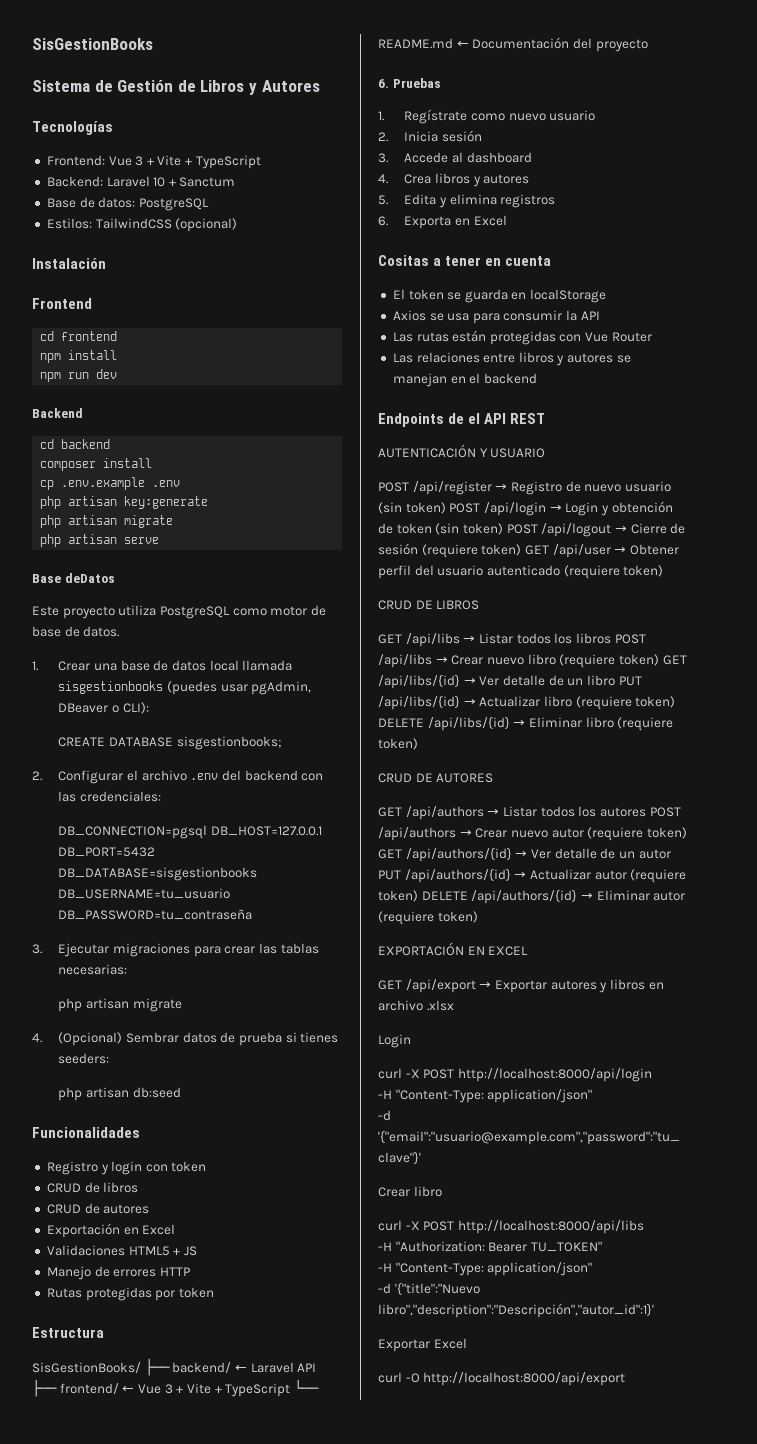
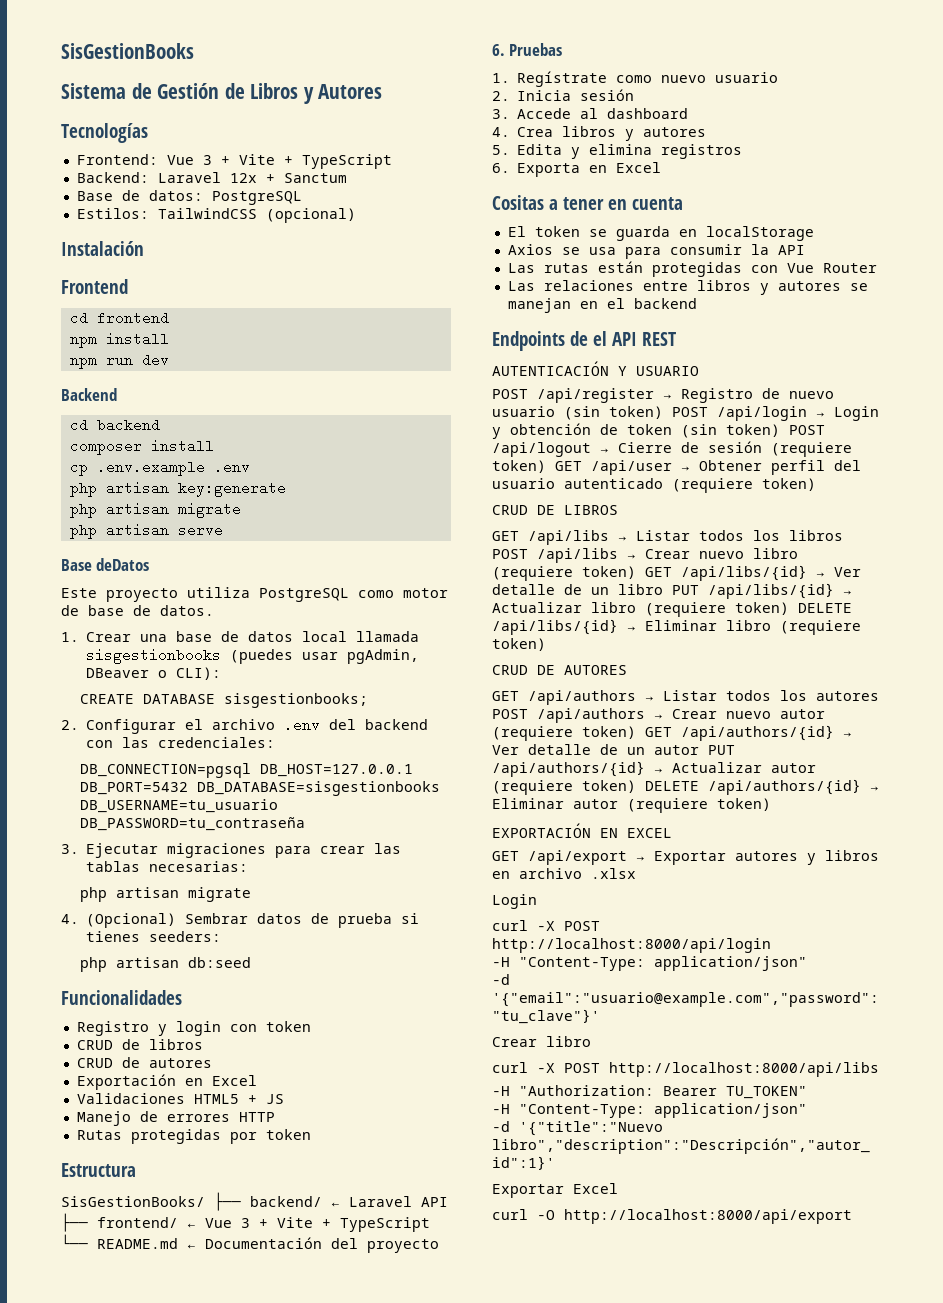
- Backend: Laravel 10 + Sanctum
+ Backend: Laravel 12x + Sanctum

